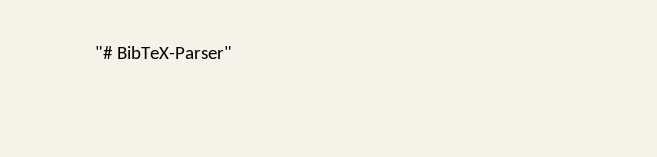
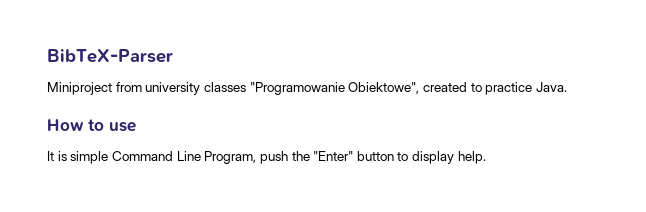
- "# BibTeX-Parser"
+ BibTeX-Parser
+ Miniproject from university classes "Programowanie Obiektowe", created to practice Java.
+ How to use
+ It is simple Command Line Program, push the "Enter" button to display help.

